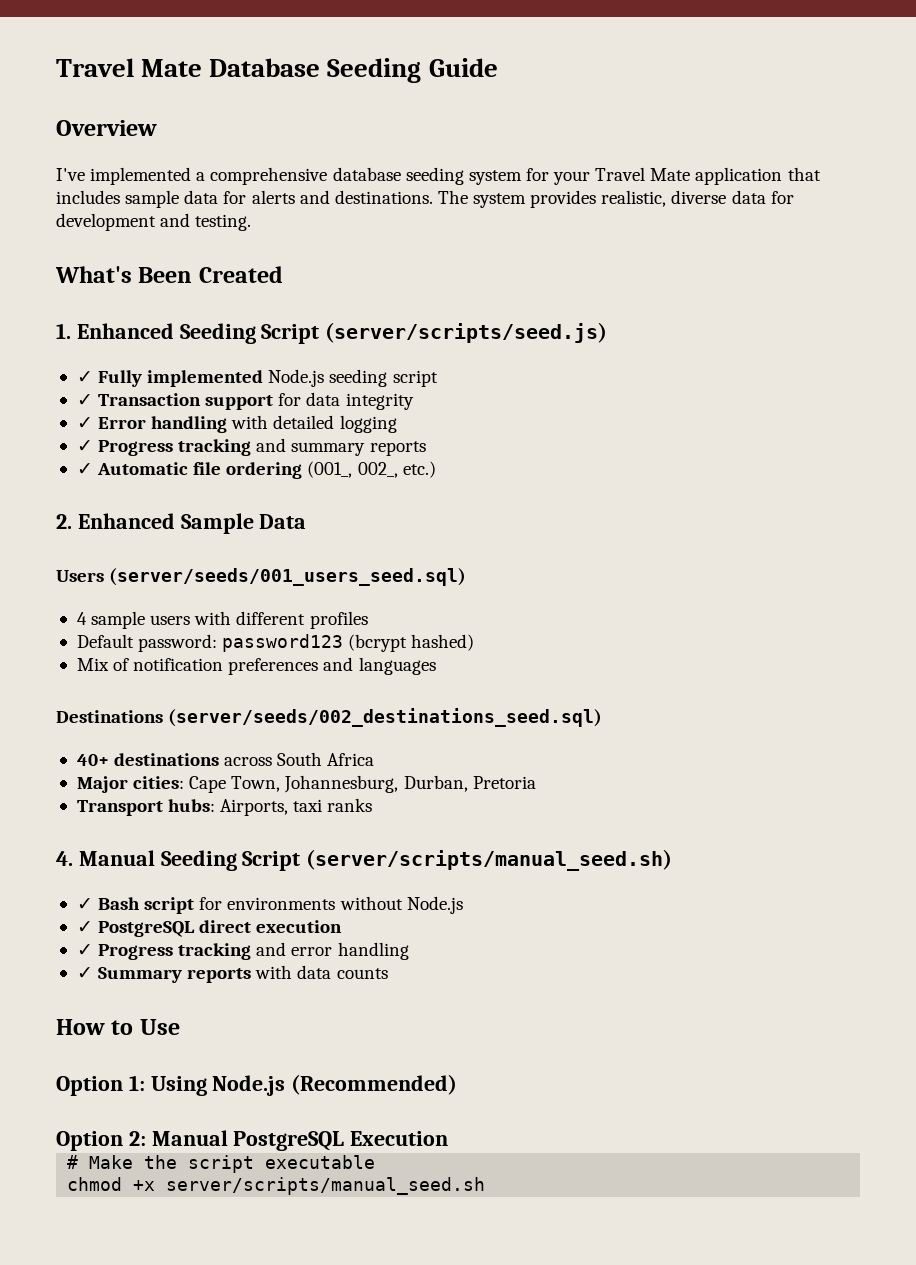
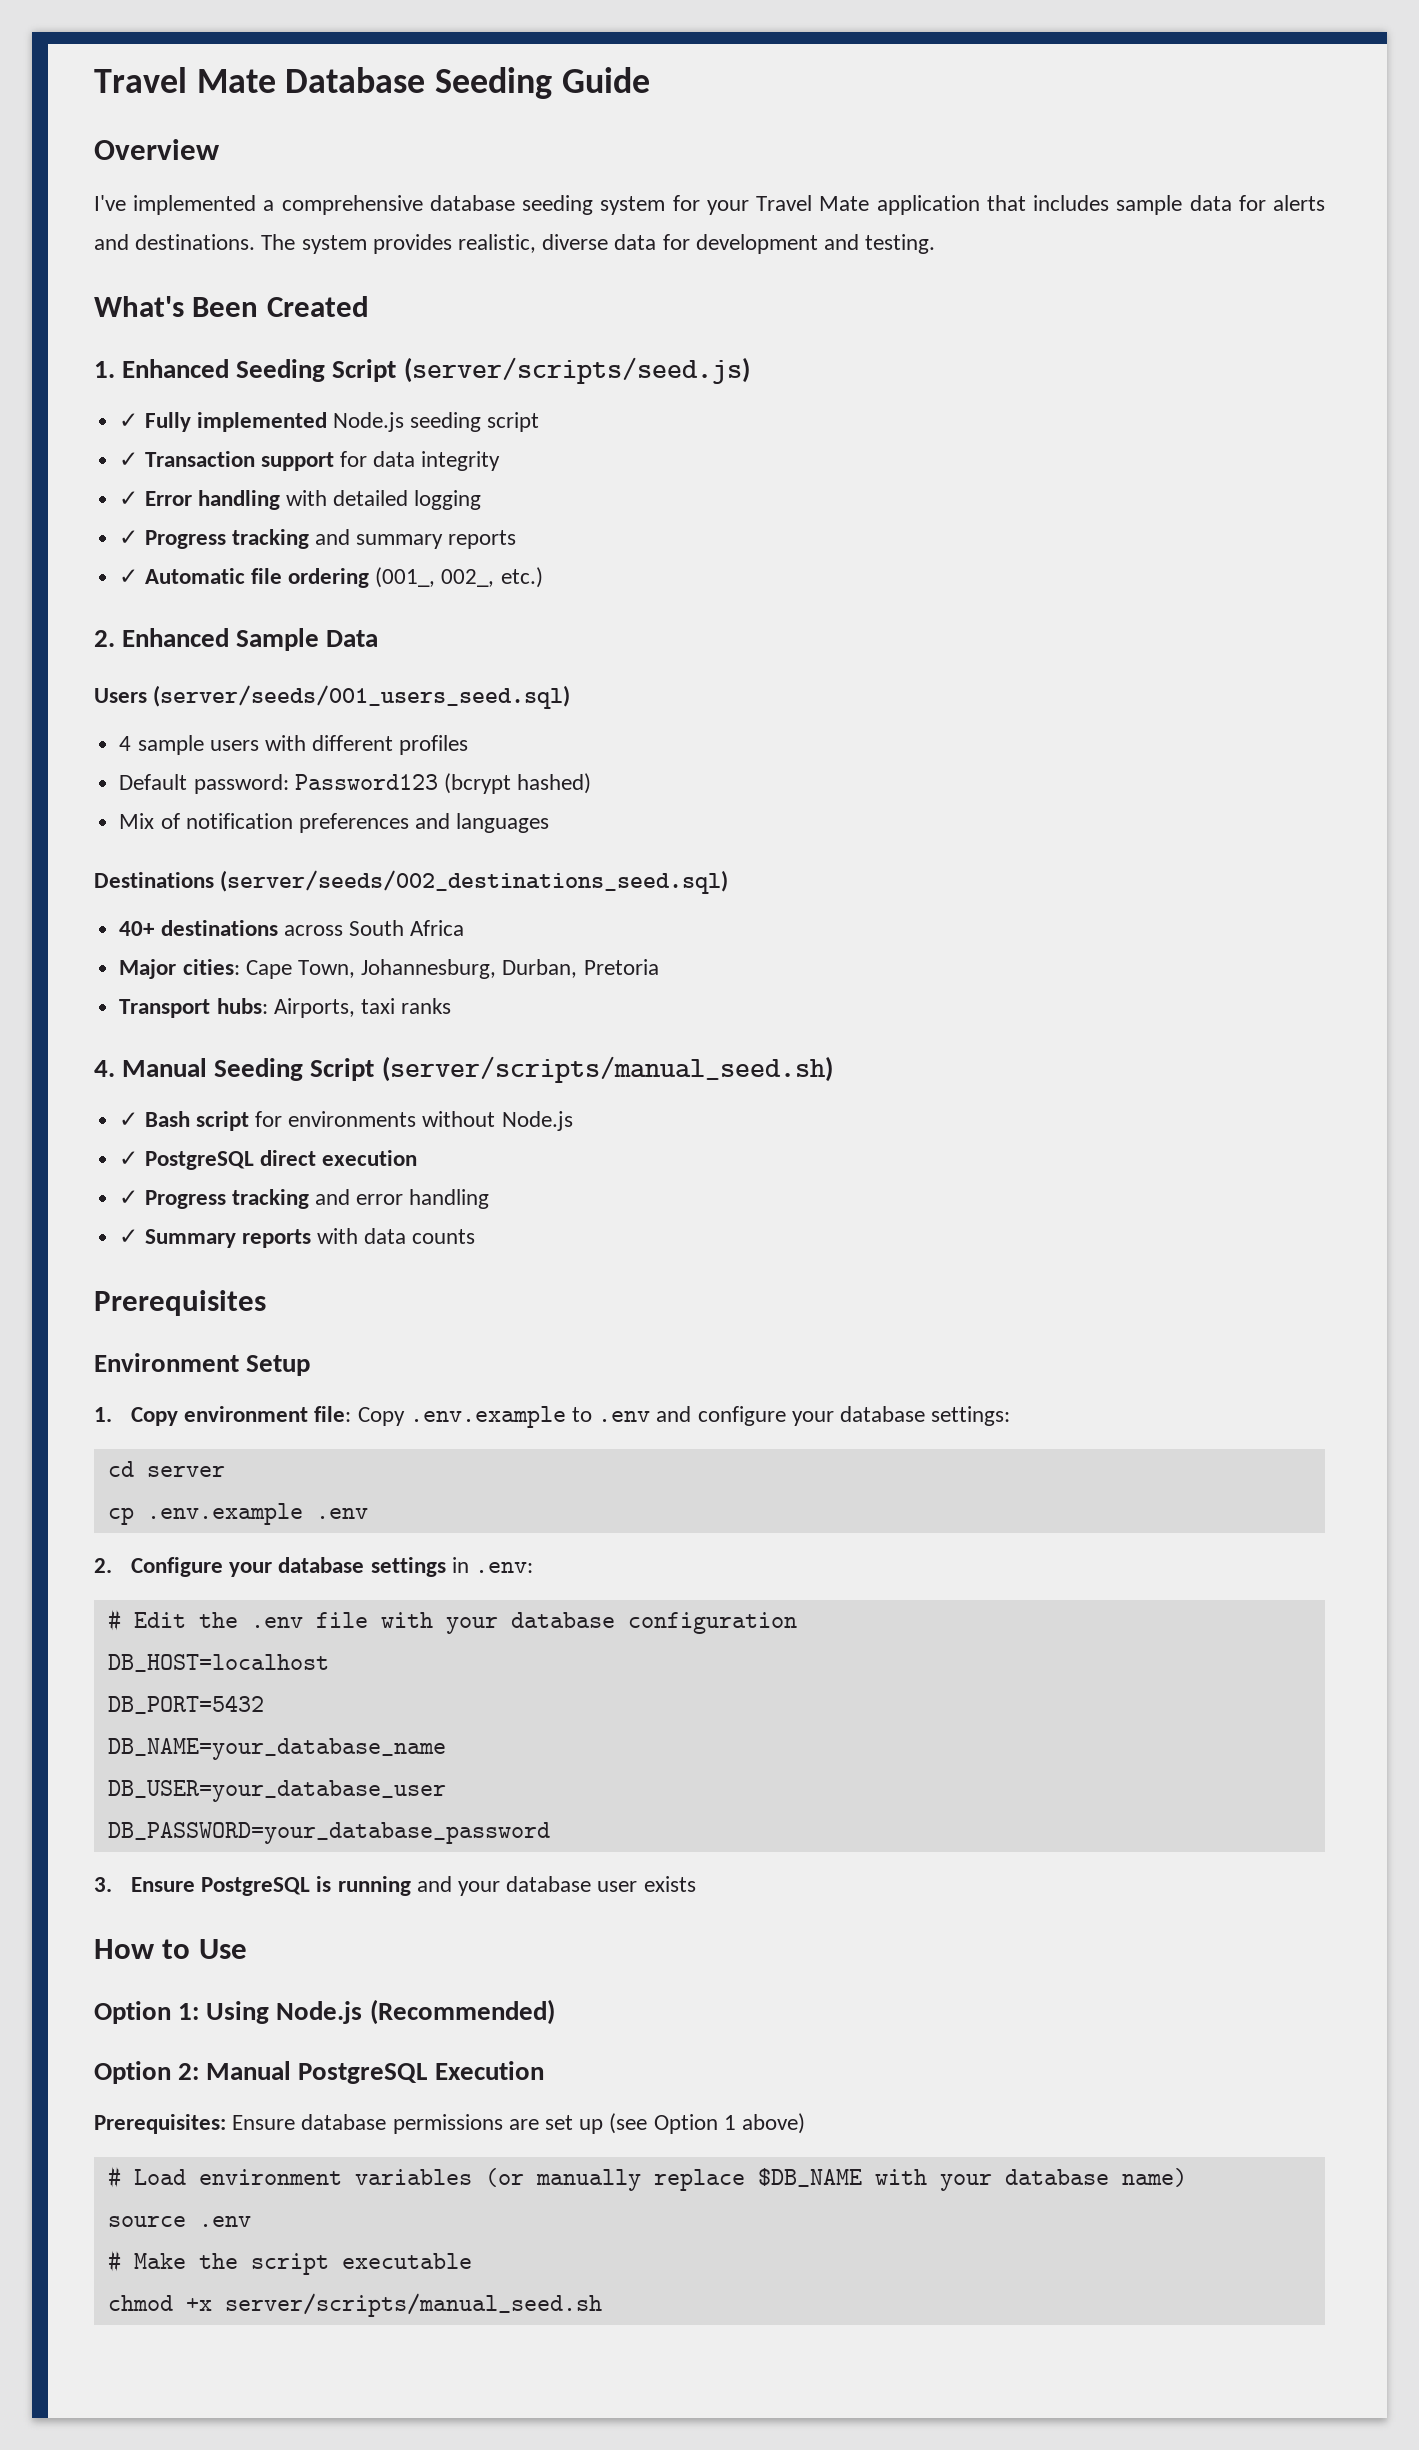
- Default password: password123 (bcrypt hashed)
+ Default password: Password123 (bcrypt hashed)
+ Prerequisites
+ Environment Setup
+ 1. Copy environment file: Copy .env.example to .env and configure your database settings:
+ cd server
+ cp .env.example .env
+ 2. Configure your database settings in .env:
+ # Edit the .env file with your database configuration
+ DB_HOST=localhost
+ DB_PORT=5432
+ DB_NAME=your_database_name
+ DB_USER=your_database_user
+ DB_PASSWORD=your_database_password
+ 3. Ensure PostgreSQL is running and your database user exists
+ Prerequisites: Ensure database permissions are set up (see Option 1 above)
+ # Load environment variables (or manually replace $DB_NAME with your database name)
+ source .env

